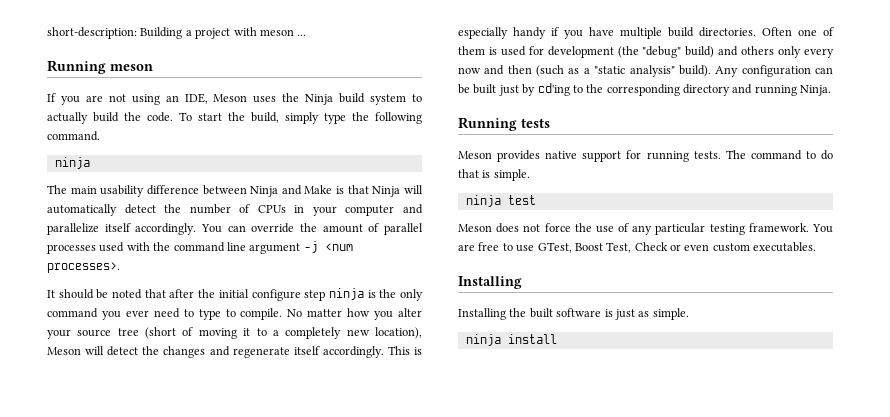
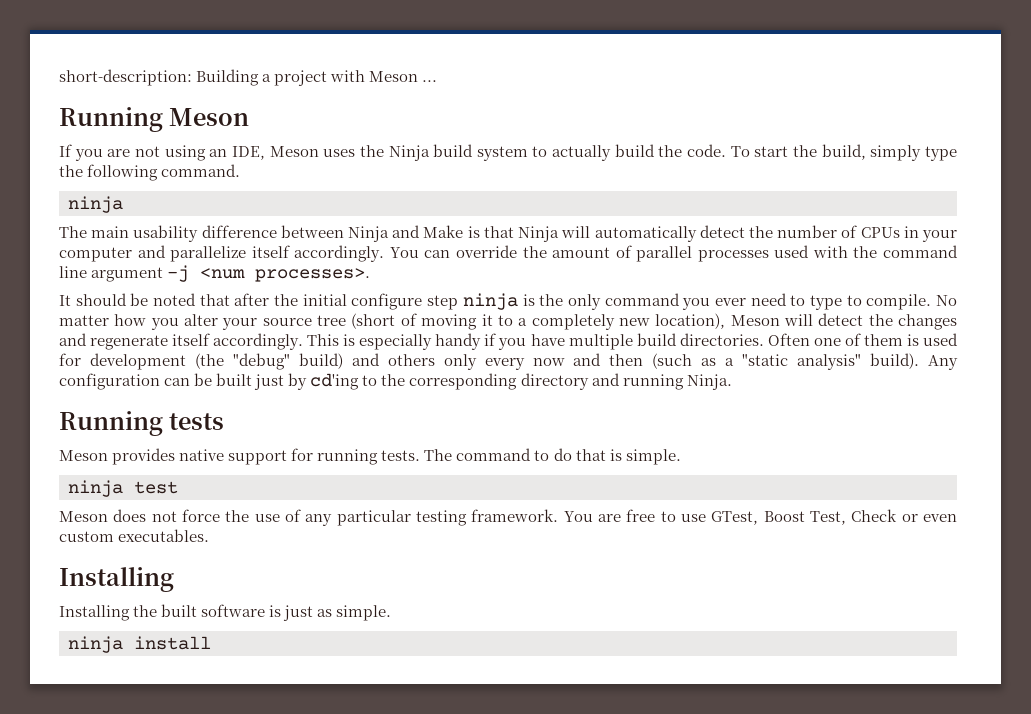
- short-description: Building a project with meson ...
+ short-description: Building a project with Meson ...
- Running meson
+ Running Meson

